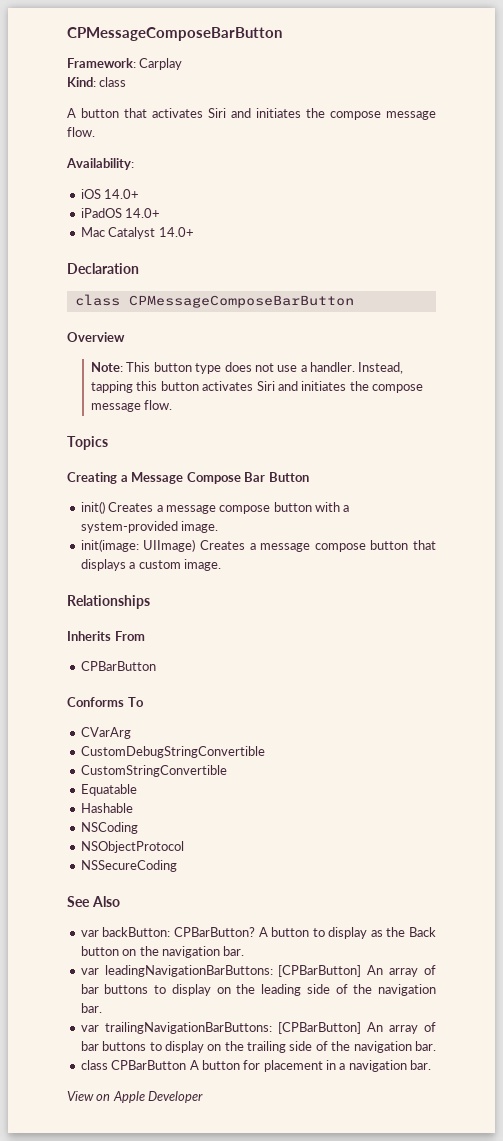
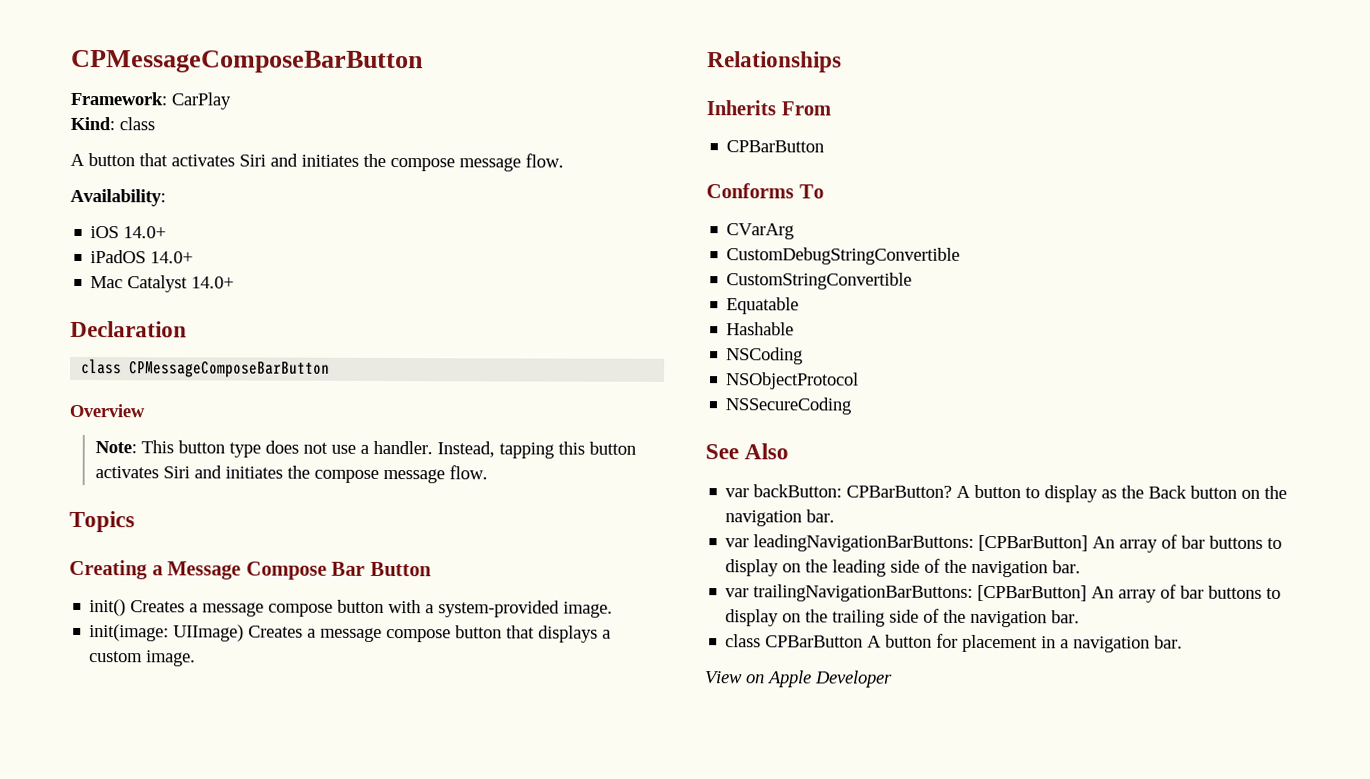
- Framework: Carplay
+ Framework: CarPlay

